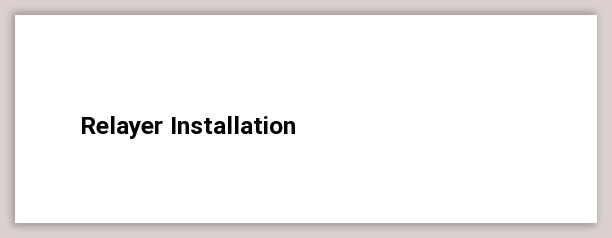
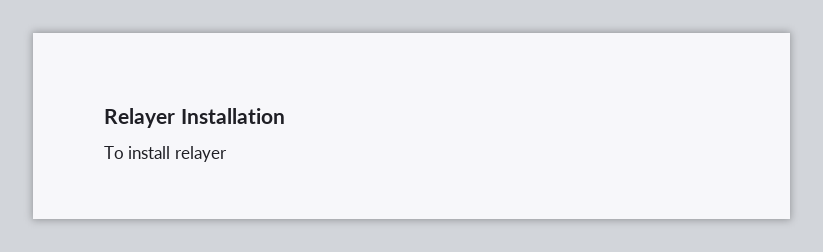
+ To install relayer

